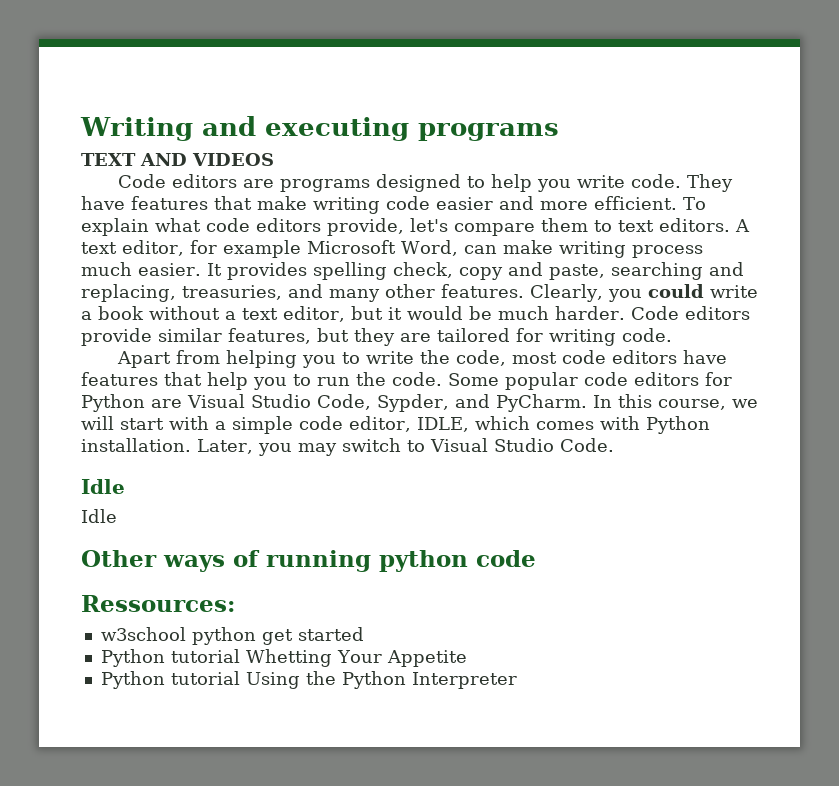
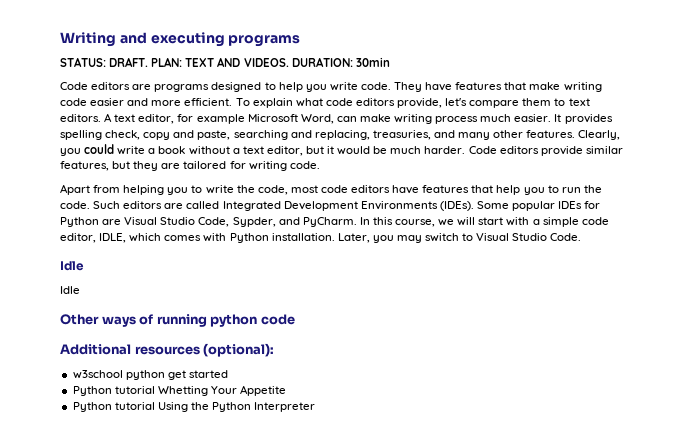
- TEXT AND VIDEOS
+ STATUS: DRAFT. PLAN: TEXT AND VIDEOS. DURATION: 30min
- Some popular code editors for Python are Visual Studio Code, Sypder, and PyCharm.
+ Such editors are called Integrated Development Environments (IDEs). Some popular IDEs for Python are Visual Studio Code, Sypder, and PyCharm.
- Ressources:
+ Additional resources (optional):

